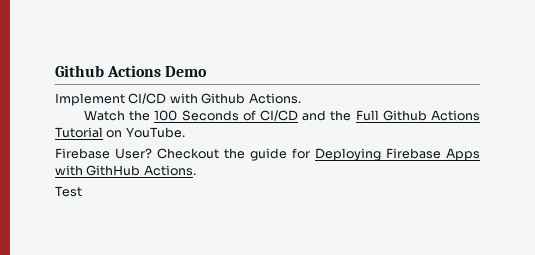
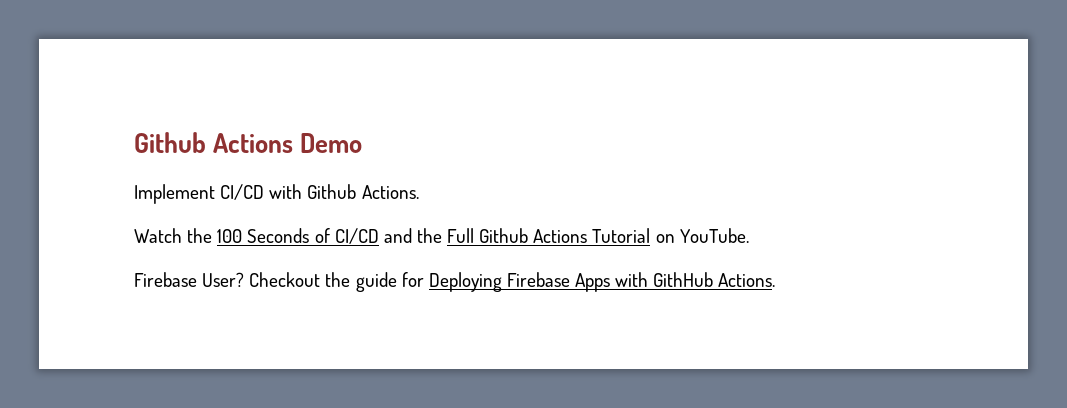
- Test

